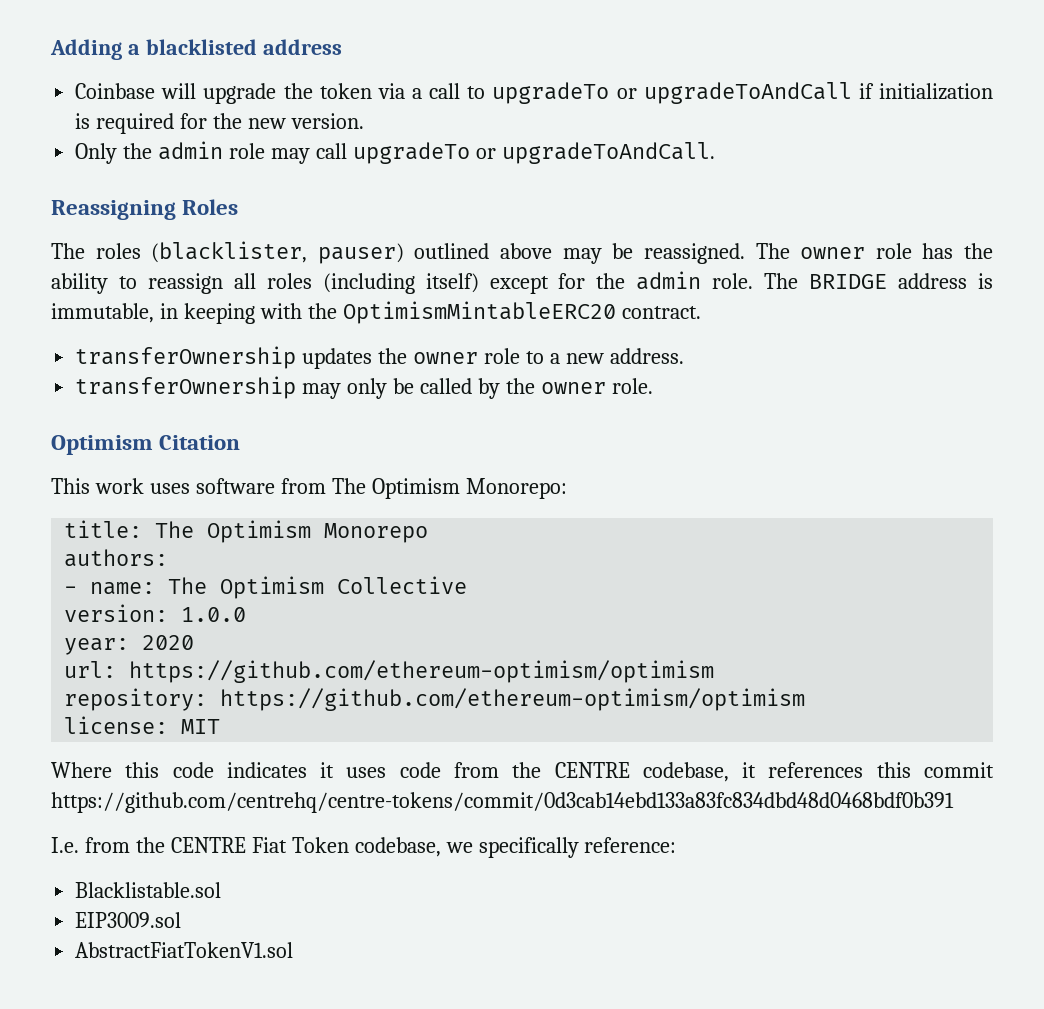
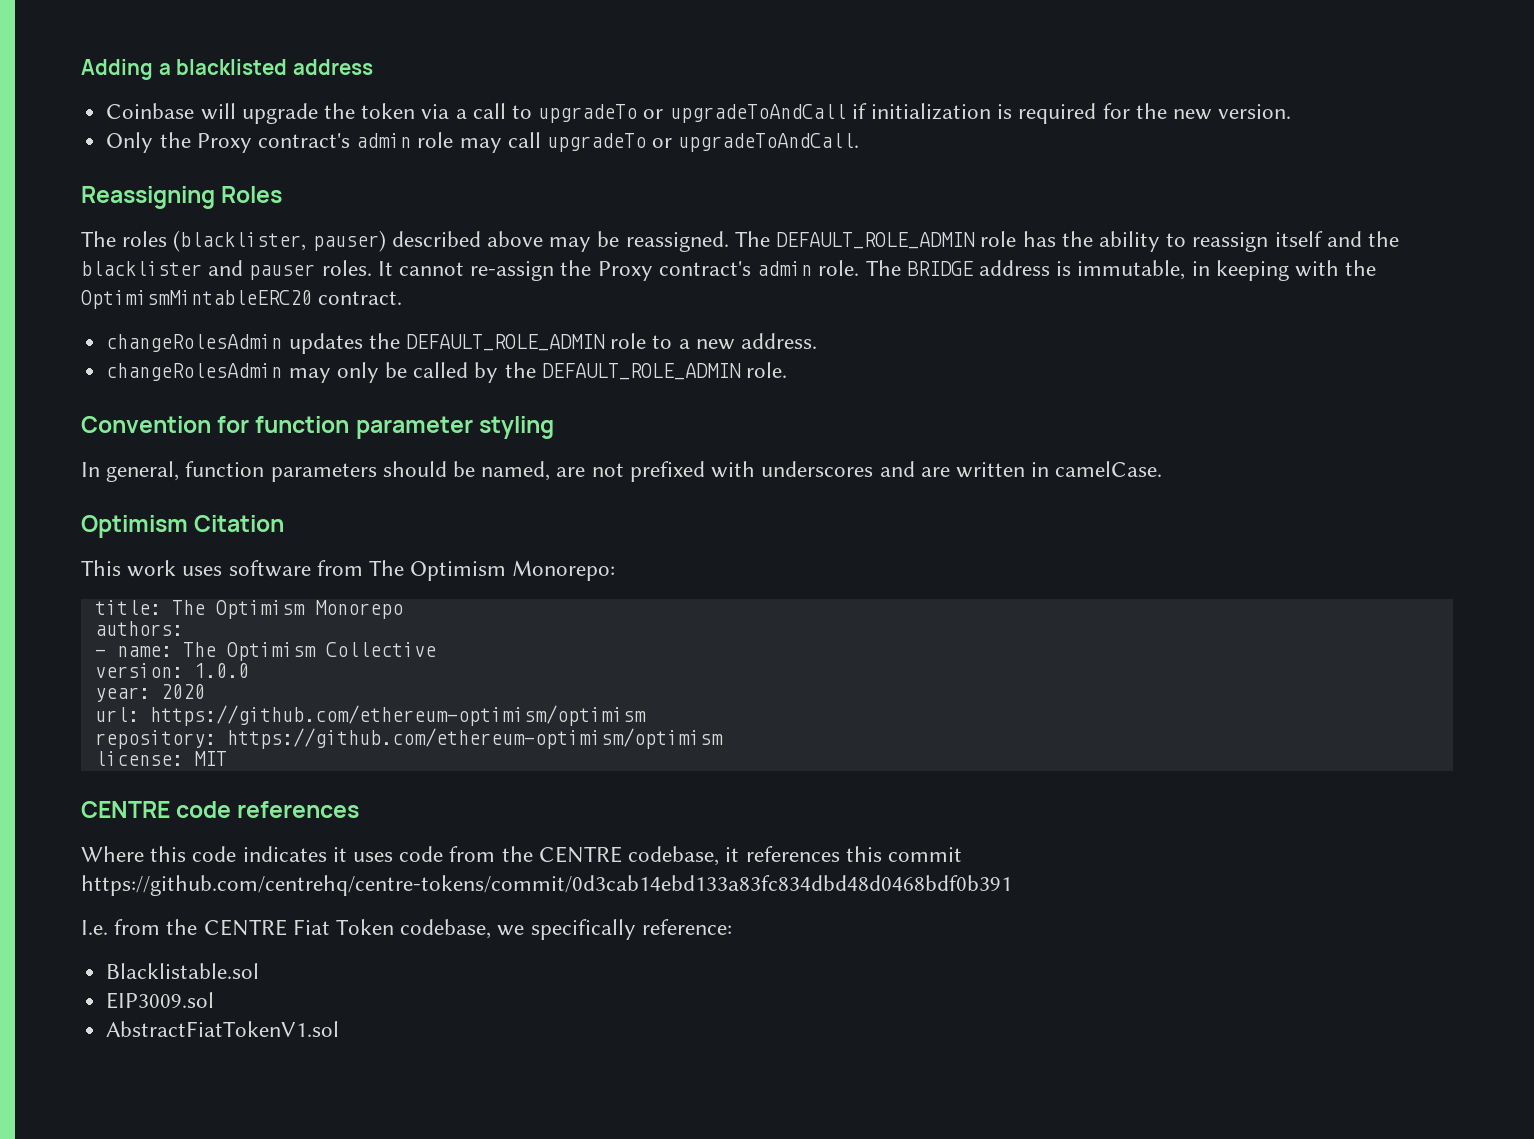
- Only the admin role may call upgradeTo or upgradeToAndCall.
+ Only the Proxy contract's admin role may call upgradeTo or upgradeToAndCall.
- The roles (blacklister, pauser) outlined above may be reassigned.
+ The roles (blacklister, pauser) described above may be reassigned.
- The owner role has the ability to reassign all roles (including itself) except for the admin role.
+ The DEFAULT_ROLE_ADMIN role has the ability to reassign itself and the blacklister and pauser roles. It cannot re-assign the Proxy contract's admin role.
- transferOwnership updates the owner role to a new address.
+ changeRolesAdmin updates the DEFAULT_ROLE_ADMIN role to a new address.
- transferOwnership may only be called by the owner role.
+ changeRolesAdmin may only be called by the DEFAULT_ROLE_ADMIN role.
+ Convention for function parameter styling
+ In general, function parameters should be named, are not prefixed with underscores and are written in camelCase.
+ CENTRE code references

